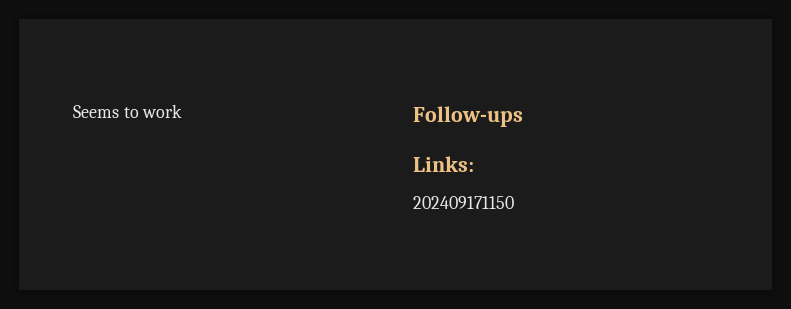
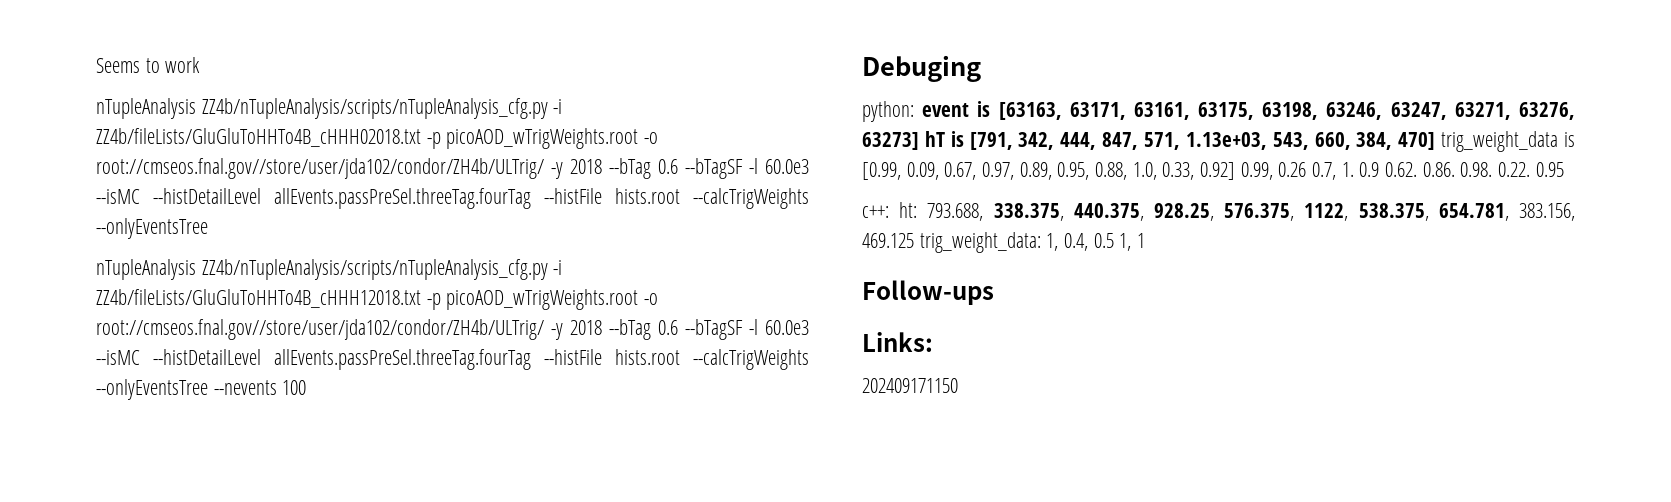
+ nTupleAnalysis ZZ4b/nTupleAnalysis/scripts/nTupleAnalysis_cfg.py -i ZZ4b/fileLists/GluGluToHHTo4B_cHHH02018.txt -p picoAOD_wTrigWeights.root -o root://cmseos.fnal.gov//store/user/jda102/condor/ZH4b/ULTrig/ -y 2018 --bTag 0.6 --bTagSF -l 60.0e3 --isMC --histDetailLevel allEvents.passPreSel.threeTag.fourTag --histFile hists.root --calcTrigWeights --onlyEventsTree
+ nTupleAnalysis ZZ4b/nTupleAnalysis/scripts/nTupleAnalysis_cfg.py -i ZZ4b/fileLists/GluGluToHHTo4B_cHHH12018.txt -p picoAOD_wTrigWeights.root -o root://cmseos.fnal.gov//store/user/jda102/condor/ZH4b/ULTrig/ -y 2018 --bTag 0.6 --bTagSF -l 60.0e3 --isMC --histDetailLevel allEvents.passPreSel.threeTag.fourTag --histFile hists.root --calcTrigWeights --onlyEventsTree --nevents 100
+ Debuging
+ python: event is [63163, 63171, 63161, 63175, 63198, 63246, 63247, 63271, 63276, 63273] hT is [791, 342, 444, 847, 571, 1.13e+03, 543, 660, 384, 470] trig_weight_data is [0.99, 0.09, 0.67, 0.97, 0.89, 0.95, 0.88, 1.0, 0.33, 0.92] 0.99, 0.26 0.7, 1. 0.9 0.62. 0.86. 0.98. 0.22. 0.95
+ c++: ht: 793.688, 338.375, 440.375, 928.25, 576.375, 1122, 538.375, 654.781, 383.156, 469.125 trig_weight_data: 1, 0.4, 0.5 1, 1

